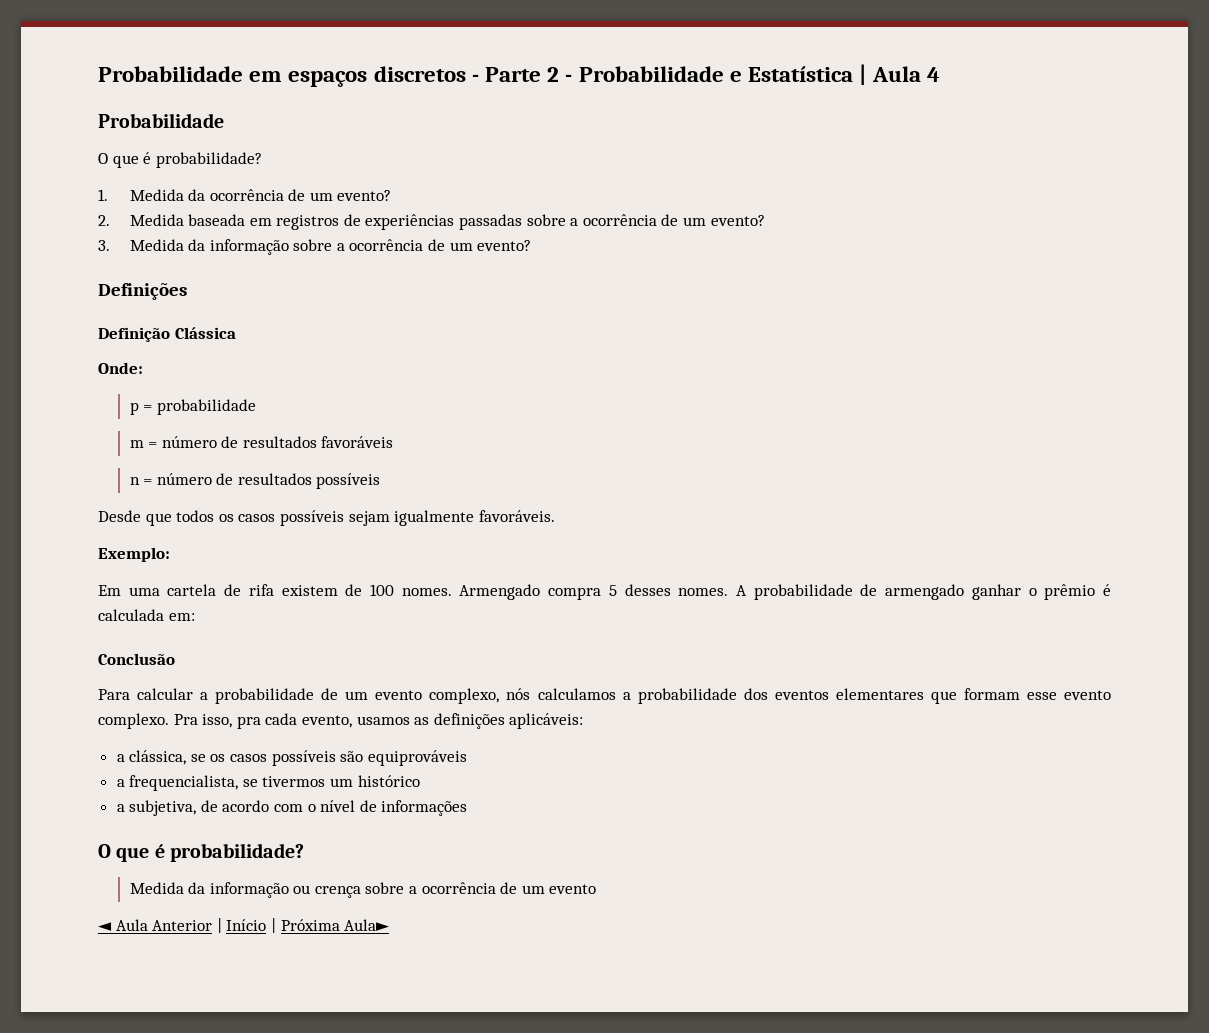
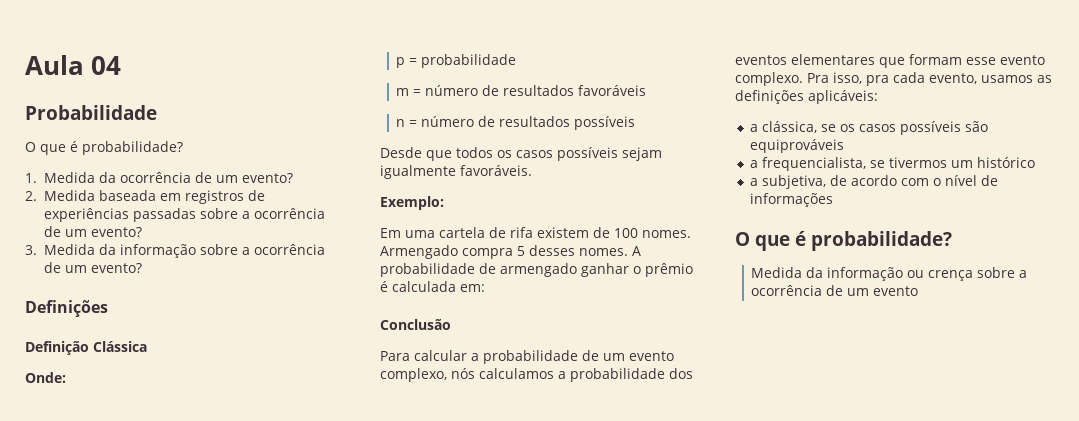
- Probabilidade em espaços discretos - Parte 2 - Probabilidade e Estatística | Aula 4
+ Aula 04
- ◄ Aula Anterior | Início | Próxima Aula►

